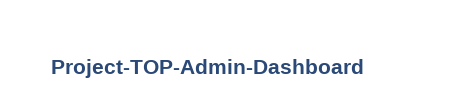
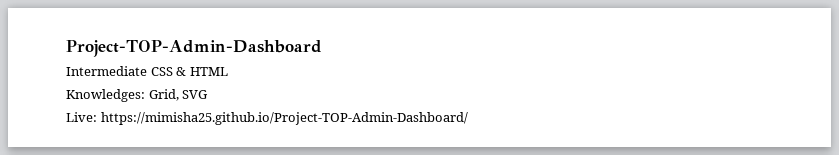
+ Intermediate CSS & HTML
+ Knowledges: Grid, SVG
+ Live: https://mimisha25.github.io/Project-TOP-Admin-Dashboard/

